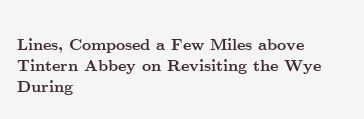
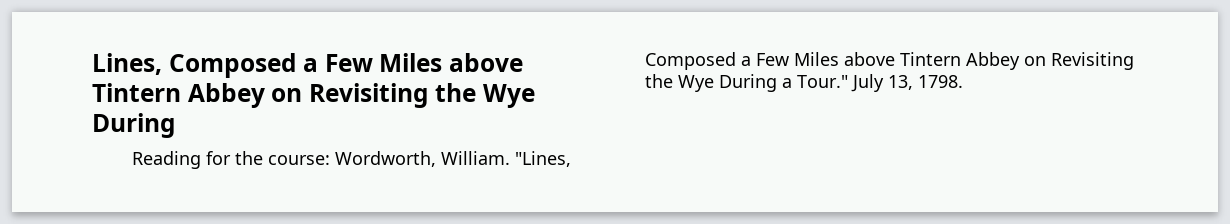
+ Reading for the course: Wordworth, William. "Lines, Composed a Few Miles above Tintern Abbey on Revisiting the Wye During a Tour." July 13, 1798.

